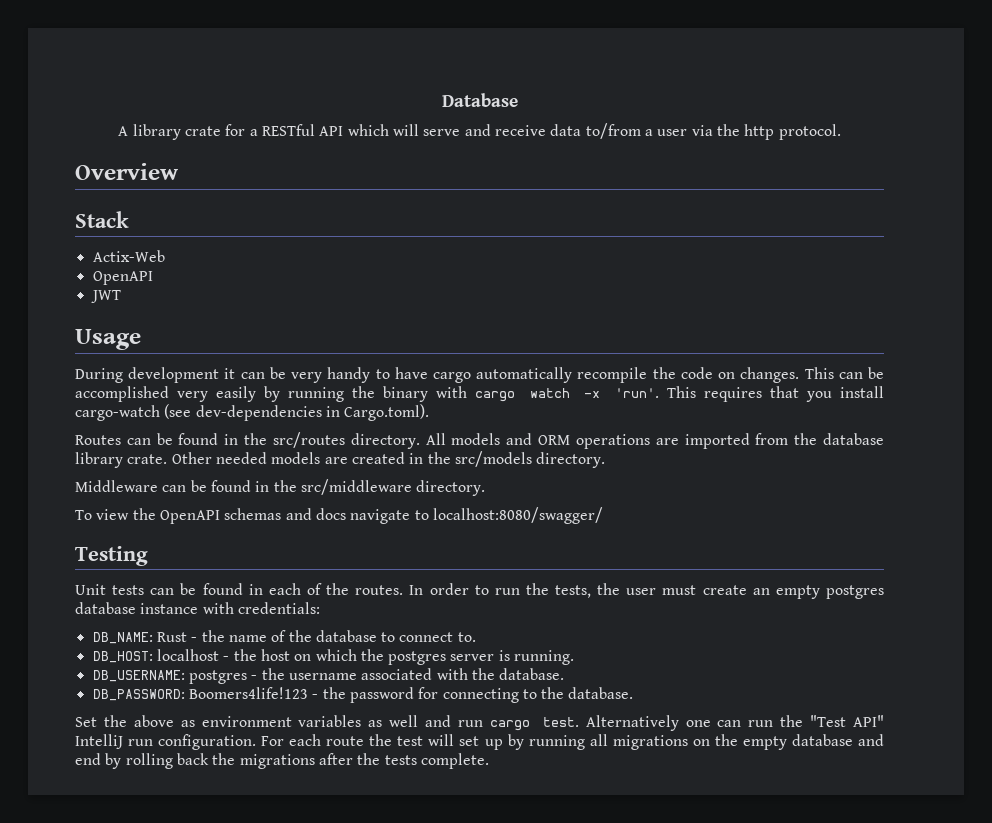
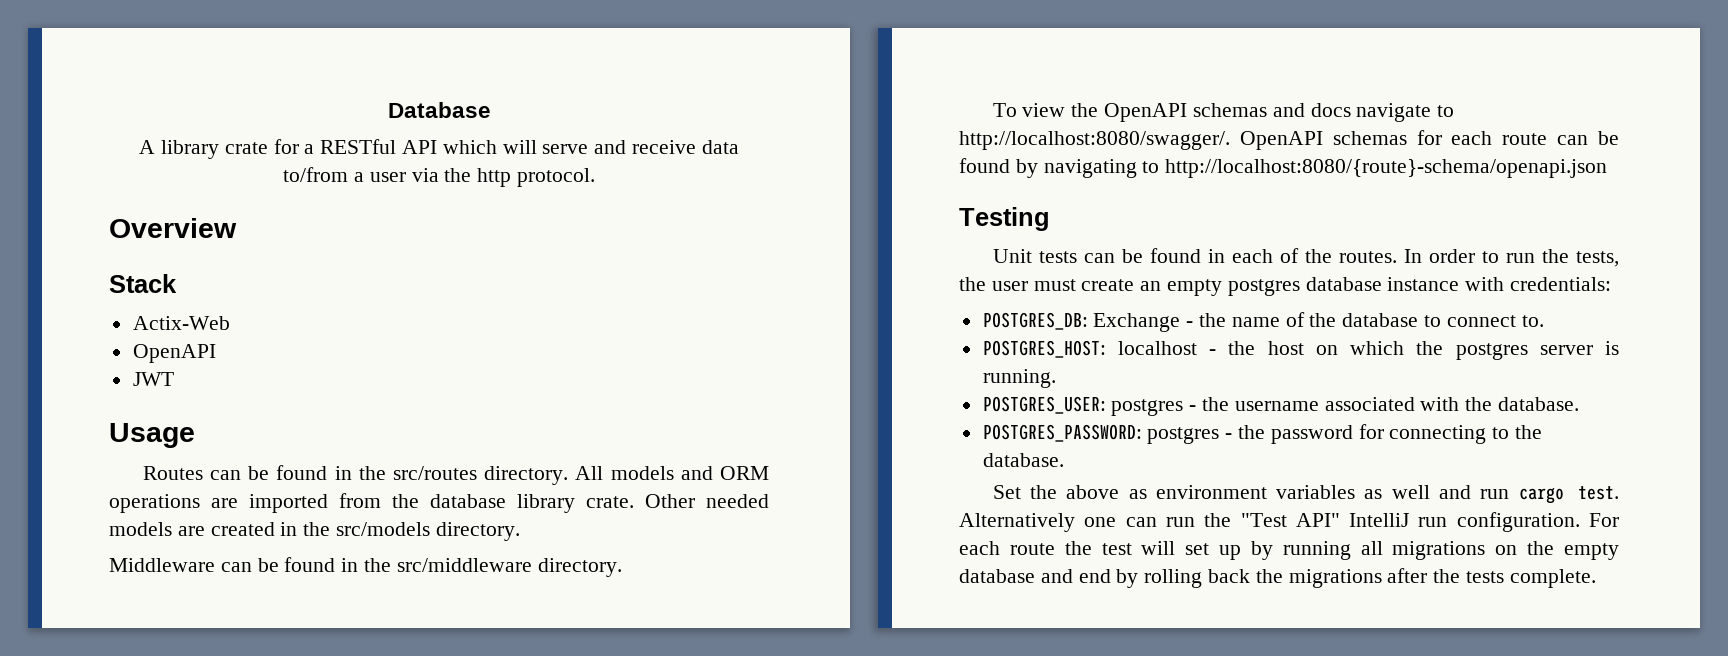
- During development it can be very handy to have cargo automatically recompile the code on changes. This can be accomplished very easily by running the binary with cargo watch -x 'run'. This requires that you install cargo-watch (see dev-dependencies in Cargo.toml).
- To view the OpenAPI schemas and docs navigate to localhost:8080/swagger/
+ To view the OpenAPI schemas and docs navigate to http://localhost:8080/swagger/. OpenAPI schemas for each route can be found by navigating to http://localhost:8080/{route}-schema/openapi.json
- DB_NAME: Rust - the name of the database to connect to.
+ POSTGRES_DB: Exchange - the name of the database to connect to.
- DB_HOST: localhost - the host on which the postgres server is running.
+ POSTGRES_HOST: localhost - the host on which the postgres server is running.
- DB_USERNAME: postgres - the username associated with the database.
+ POSTGRES_USER: postgres - the username associated with the database.
- DB_PASSWORD: Boomers4life!123 - the password for connecting to the database.
+ POSTGRES_PASSWORD: postgres - the password for connecting to the database.

